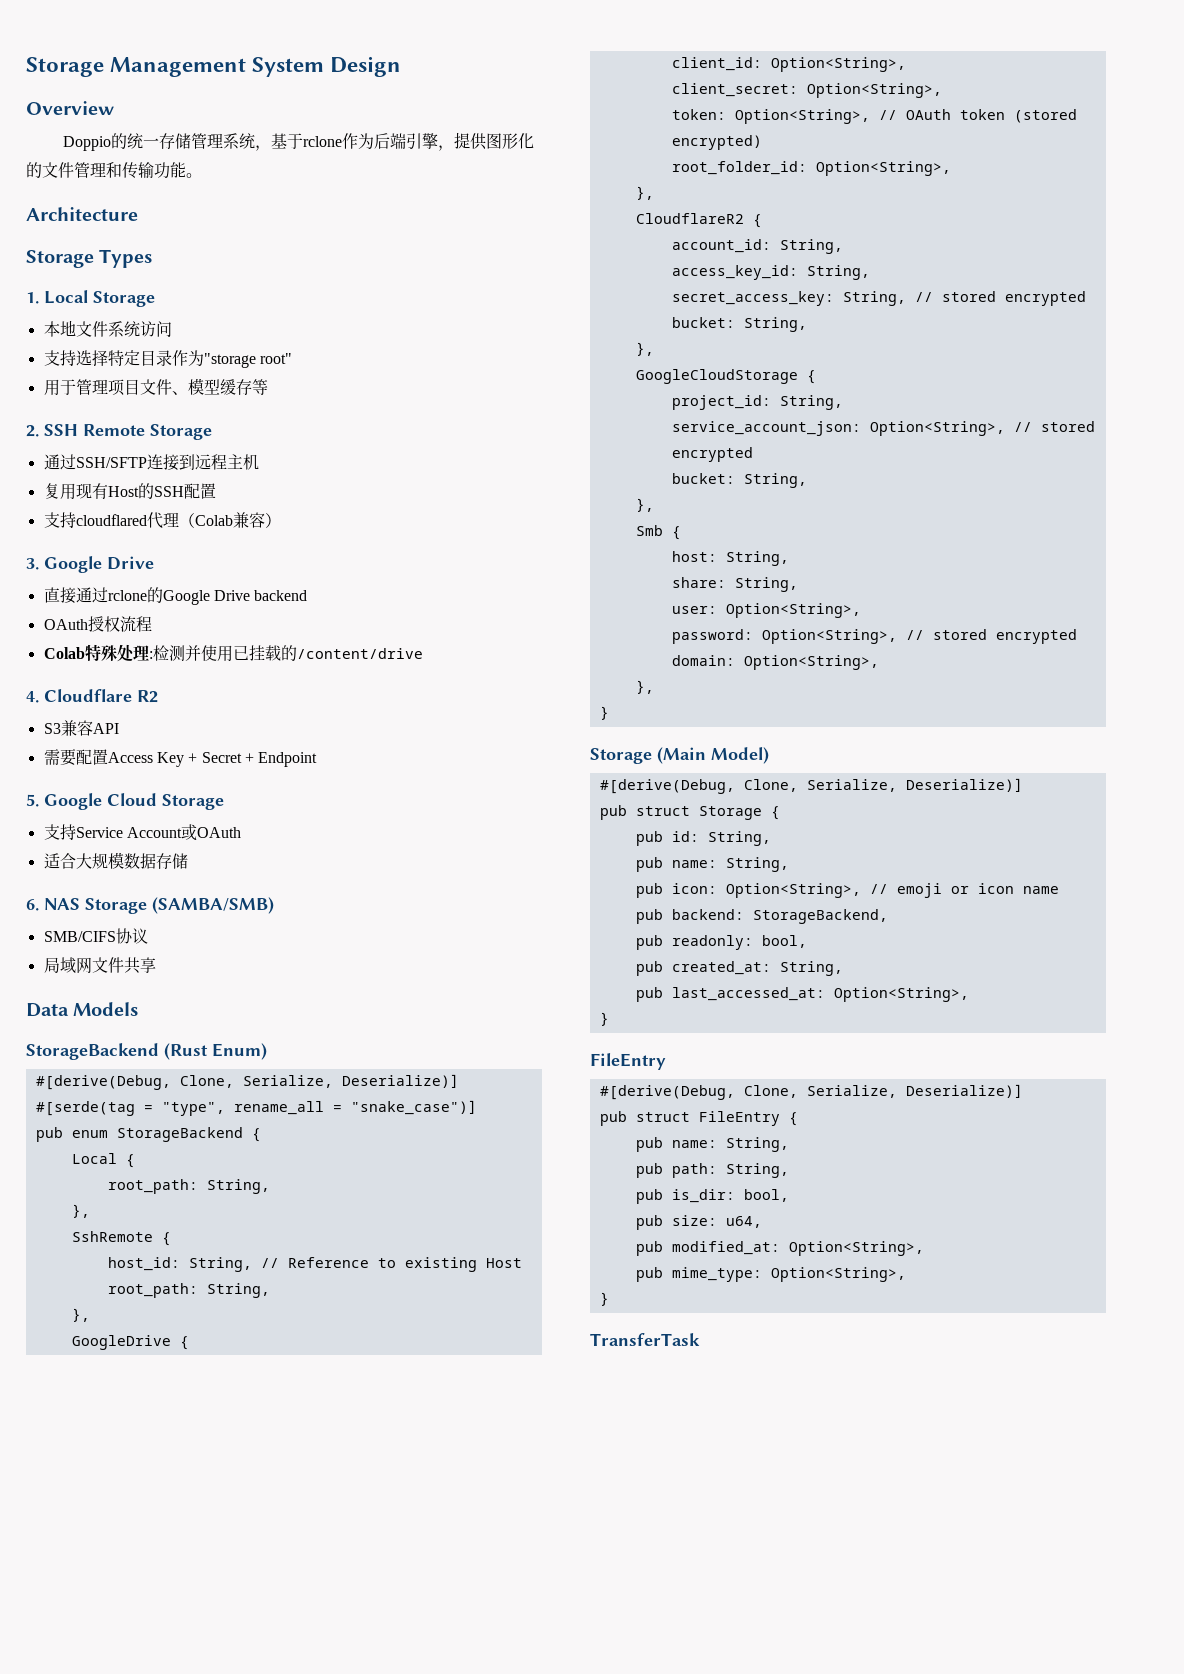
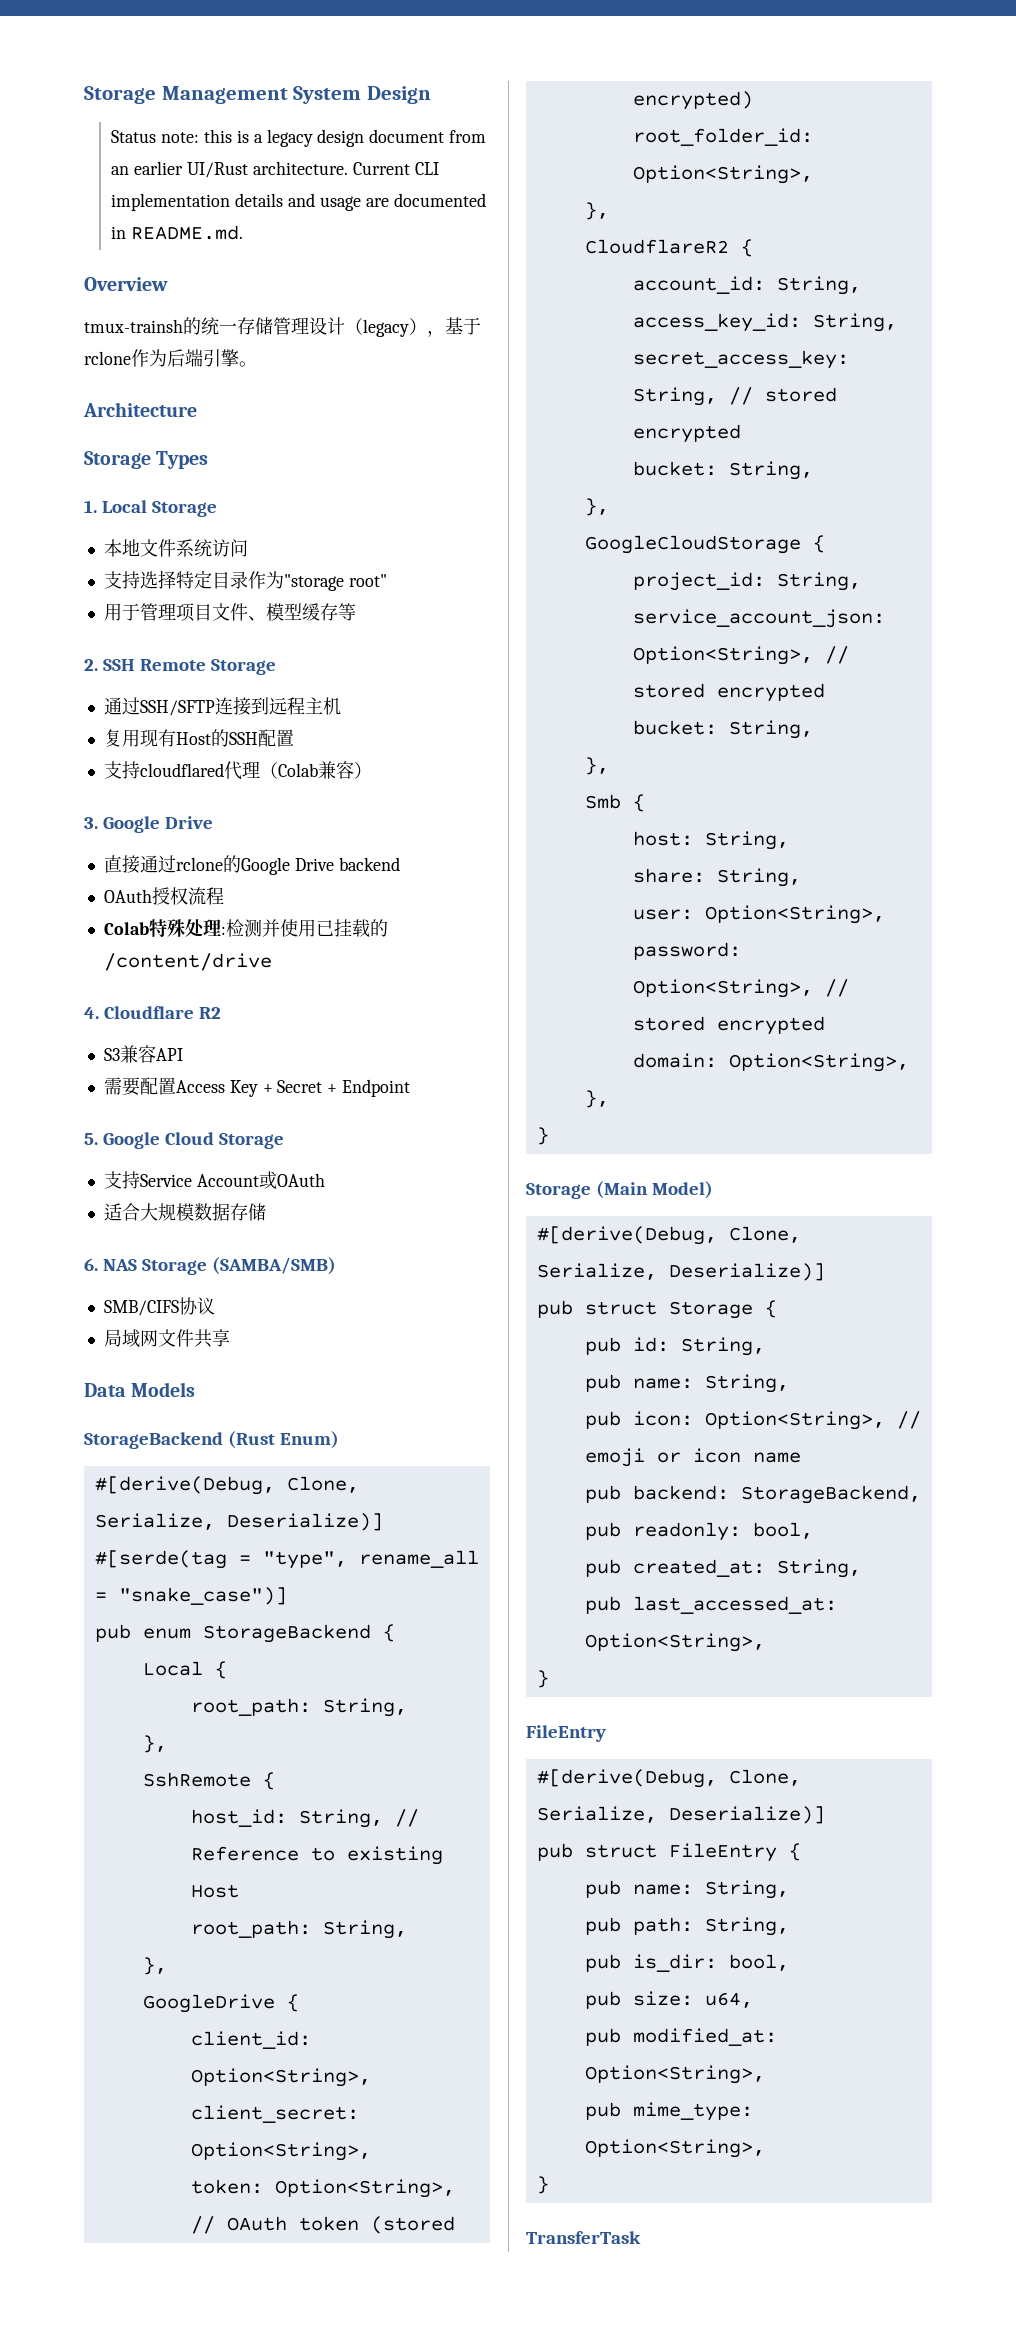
+ Status note: this is a legacy design document from an earlier UI/Rust architecture. Current CLI implementation details and usage are documented in README.md.
- Doppio的统一存储管理系统，基于rclone作为后端引擎，提供图形化的文件管理和传输功能。
+ tmux-trainsh的统一存储管理设计（legacy），基于rclone作为后端引擎。

